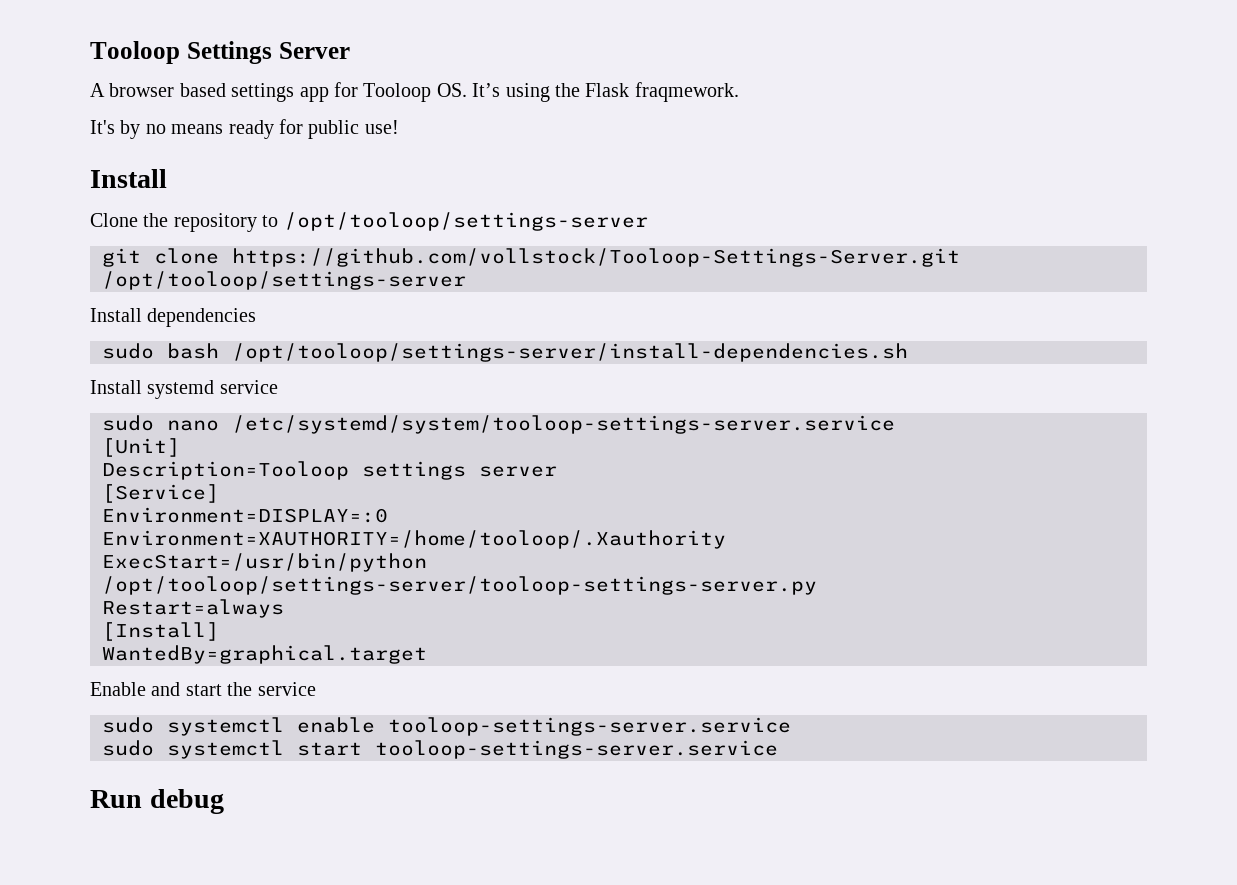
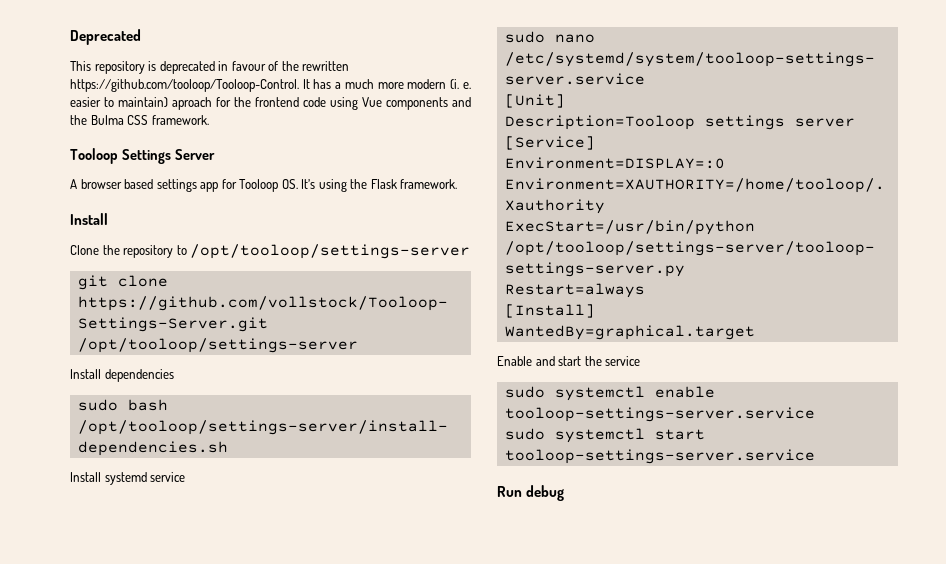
+ Deprecated
+ This repository is deprecated in favour of the rewritten https://github.com/tooloop/Tooloop-Control. It has a much more modern (i. e. easier to maintain) aproach for the frontend code using Vue components and the Bulma CSS framework.
- A browser based settings app for Tooloop OS. It’s using the Flask fraqmework.
- It's by no means ready for public use!
+ A browser based settings app for Tooloop OS. It’s using the Flask framework.

